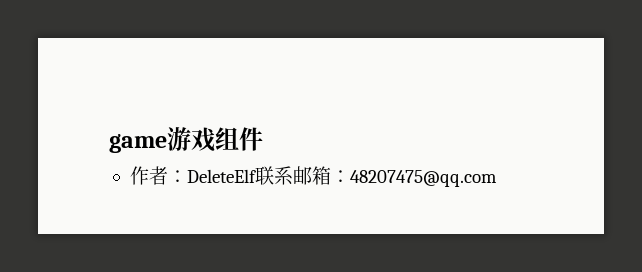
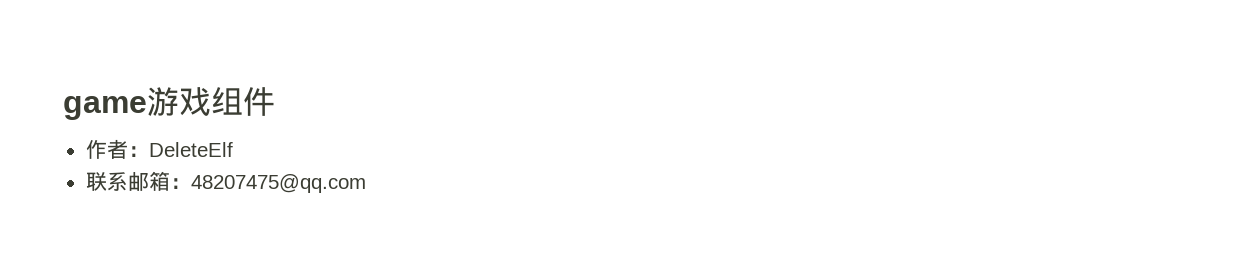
- 作者：DeleteElf联系邮箱：48207475@qq.com
+ 作者：DeleteElf
+ 联系邮箱：48207475@qq.com

